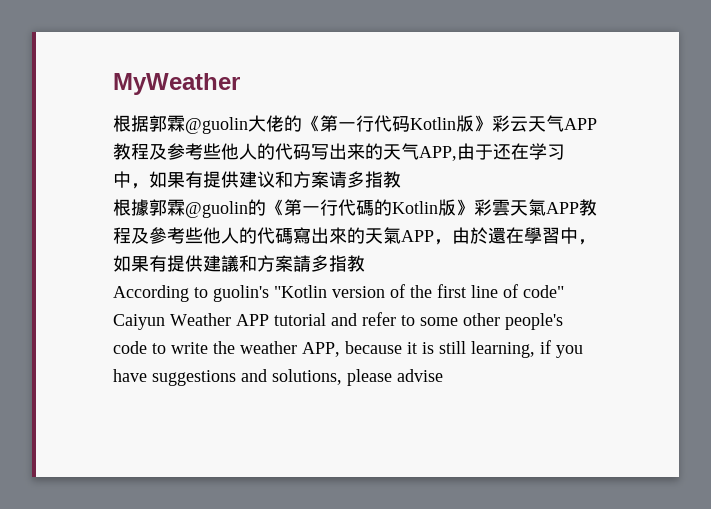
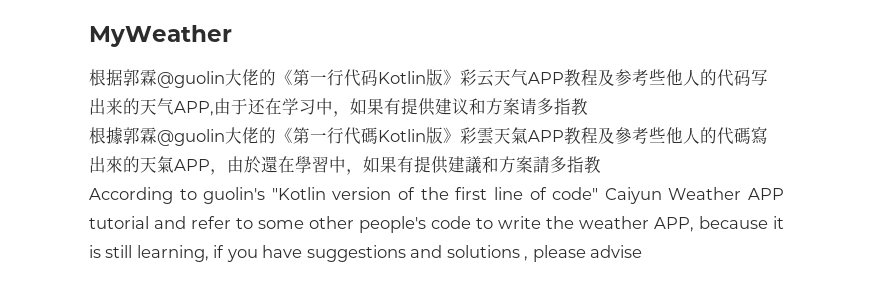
- 根據郭霖@guolin的《第一行代碼的Kotlin版》彩雲天氣APP教程及參考些他人的代碼寫出來的天氣APP，由於還在學習中，如果有提供建議和方案請多指教
+ 根據郭霖@guolin大佬的《第一行代碼Kotlin版》彩雲天氣APP教程及參考些他人的代碼寫出來的天氣APP，由於還在學習中，如果有提供建議和方案請多指教
- According to guolin's "Kotlin version of the first line of code" Caiyun Weather APP tutorial and refer to some other people's code to write the weather APP, because it is still learning, if you have suggestions and solutions, please advise
+ According to guolin's "Kotlin version of the first line of code" Caiyun Weather APP tutorial and refer to some other people's code to write the weather APP, because it is still learning, if you have suggestions and solutions , please advise

